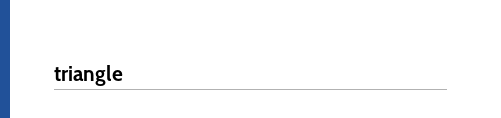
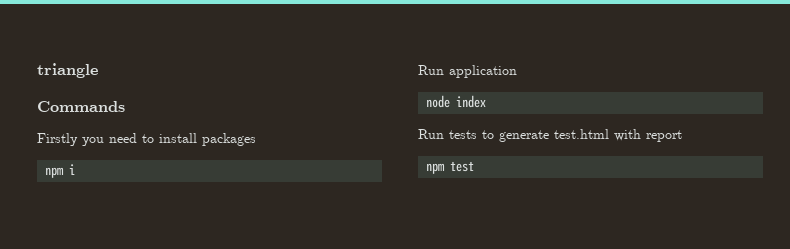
+ Commands
+ Firstly you need to install packages
+ npm i
+ Run application
+ node index
+ Run tests to generate test.html with report
+ npm test

